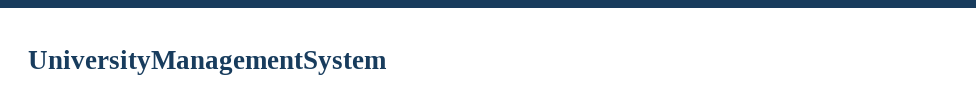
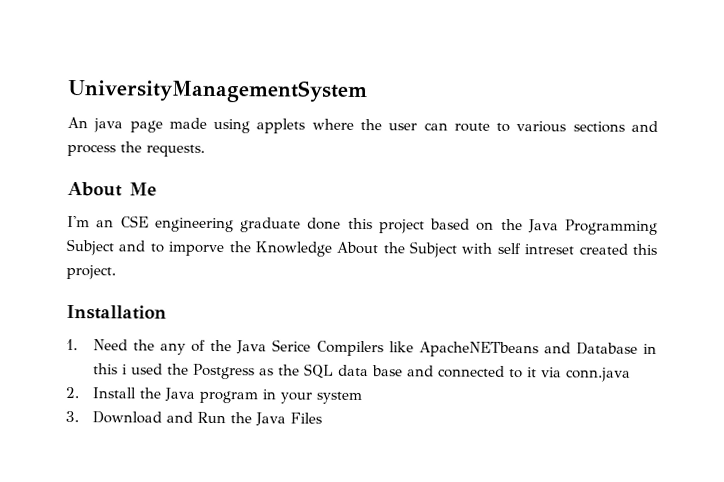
+ An java page made using applets where the user can route to various sections and process the requests.
+ About Me
+ I'm an CSE engineering graduate done this project based on the Java Programming Subject and to imporve the Knowledge About the Subject with self intreset created this project.
+ Installation
+ 1. Need the any of the Java Serice Compilers like ApacheNETbeans and Database in this i used the Postgress as the SQL data base and connected to it via conn.java
+ 2. Install the Java program in your system
+ 3. Download and Run the Java Files

